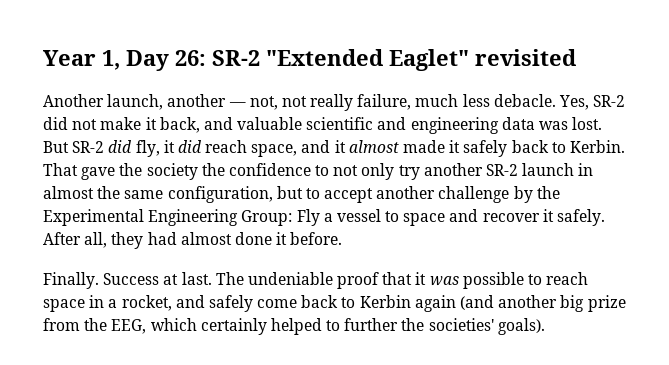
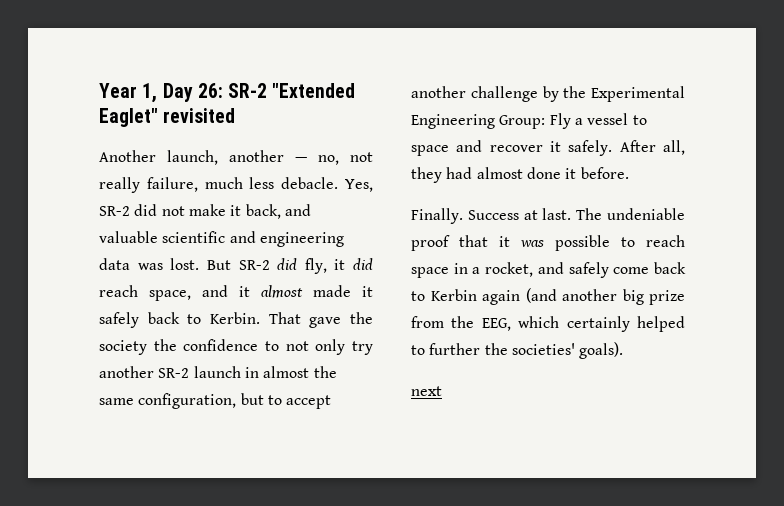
- Another launch, another — not, not really failure, much less debacle.
+ Another launch, another — no, not really failure, much less debacle.
+ next

